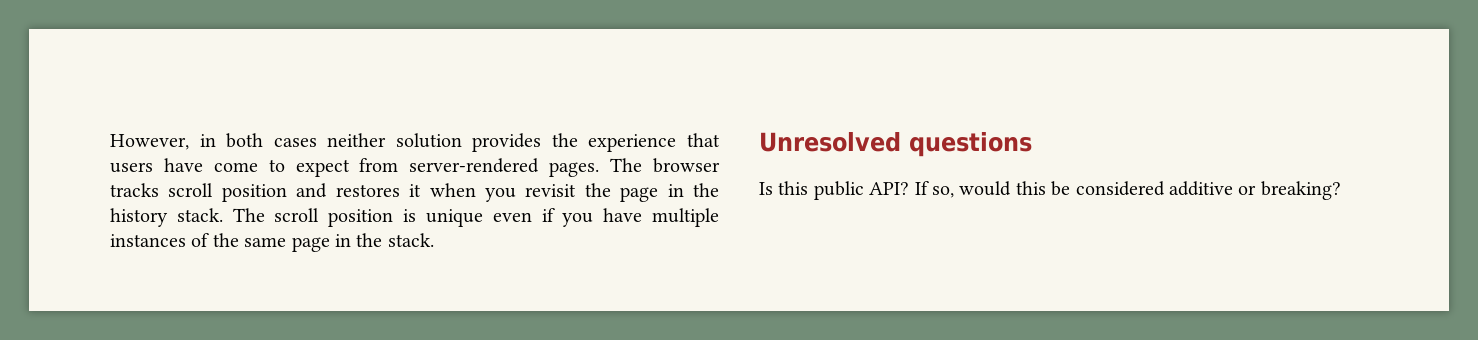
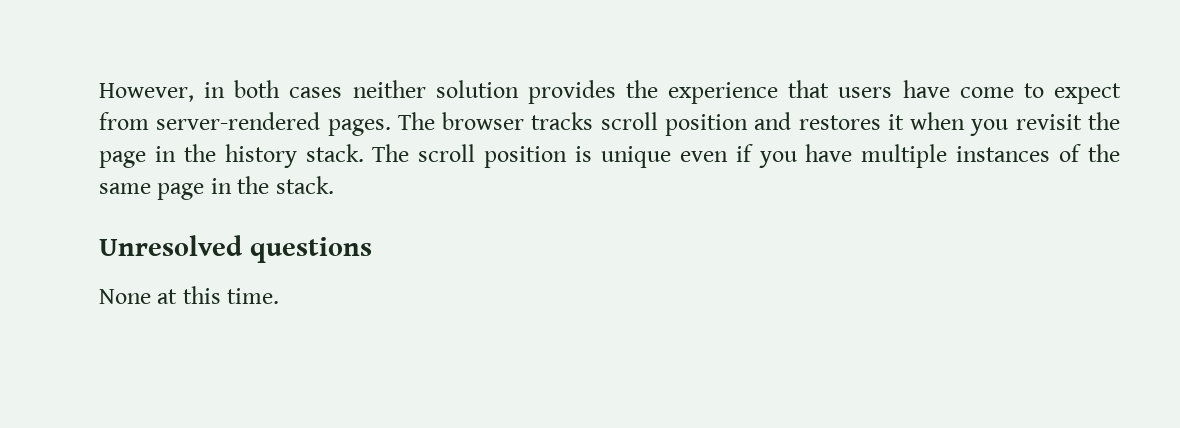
- Is this public API? If so, would this be considered additive or breaking?
+ None at this time.

